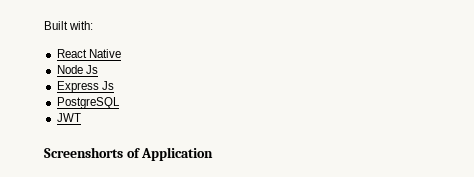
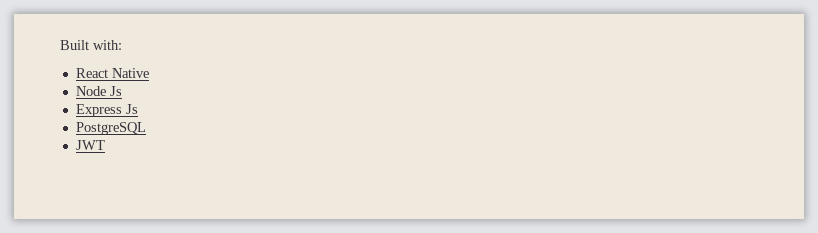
- Screenshorts of Application

